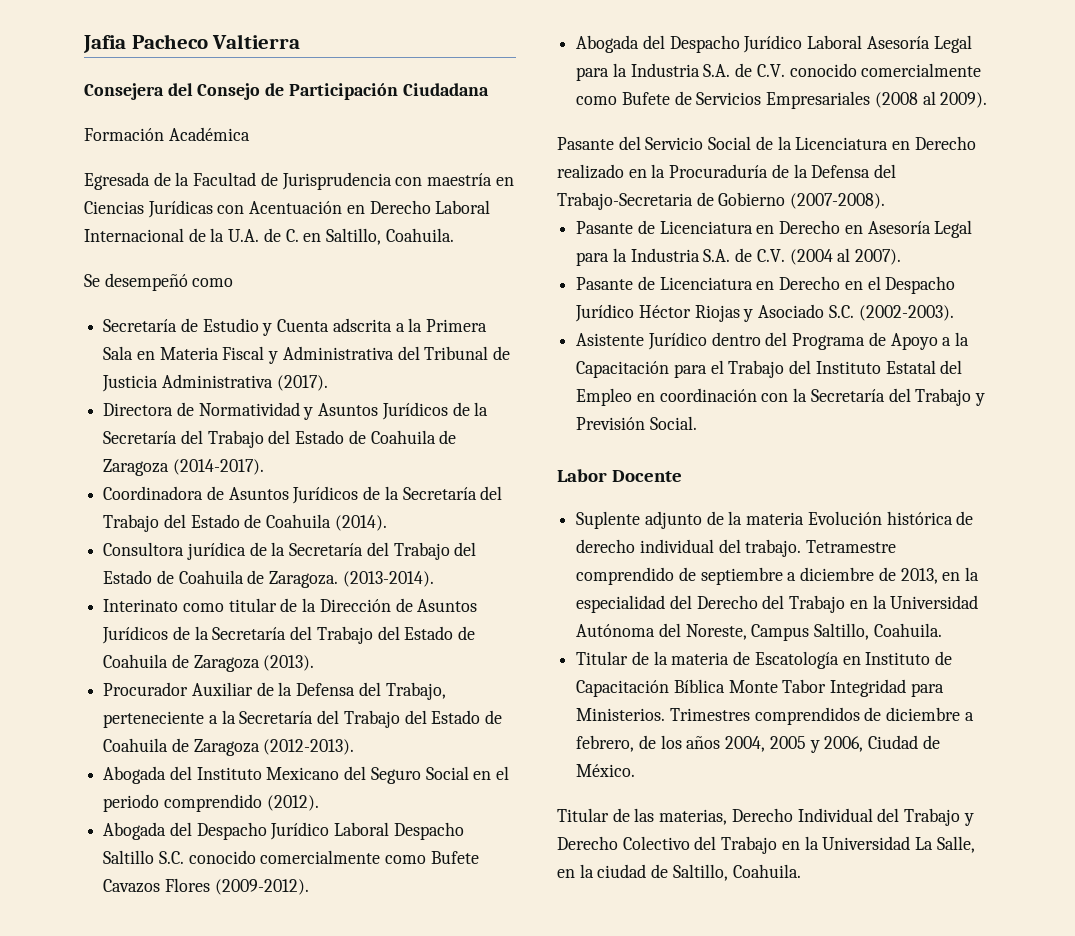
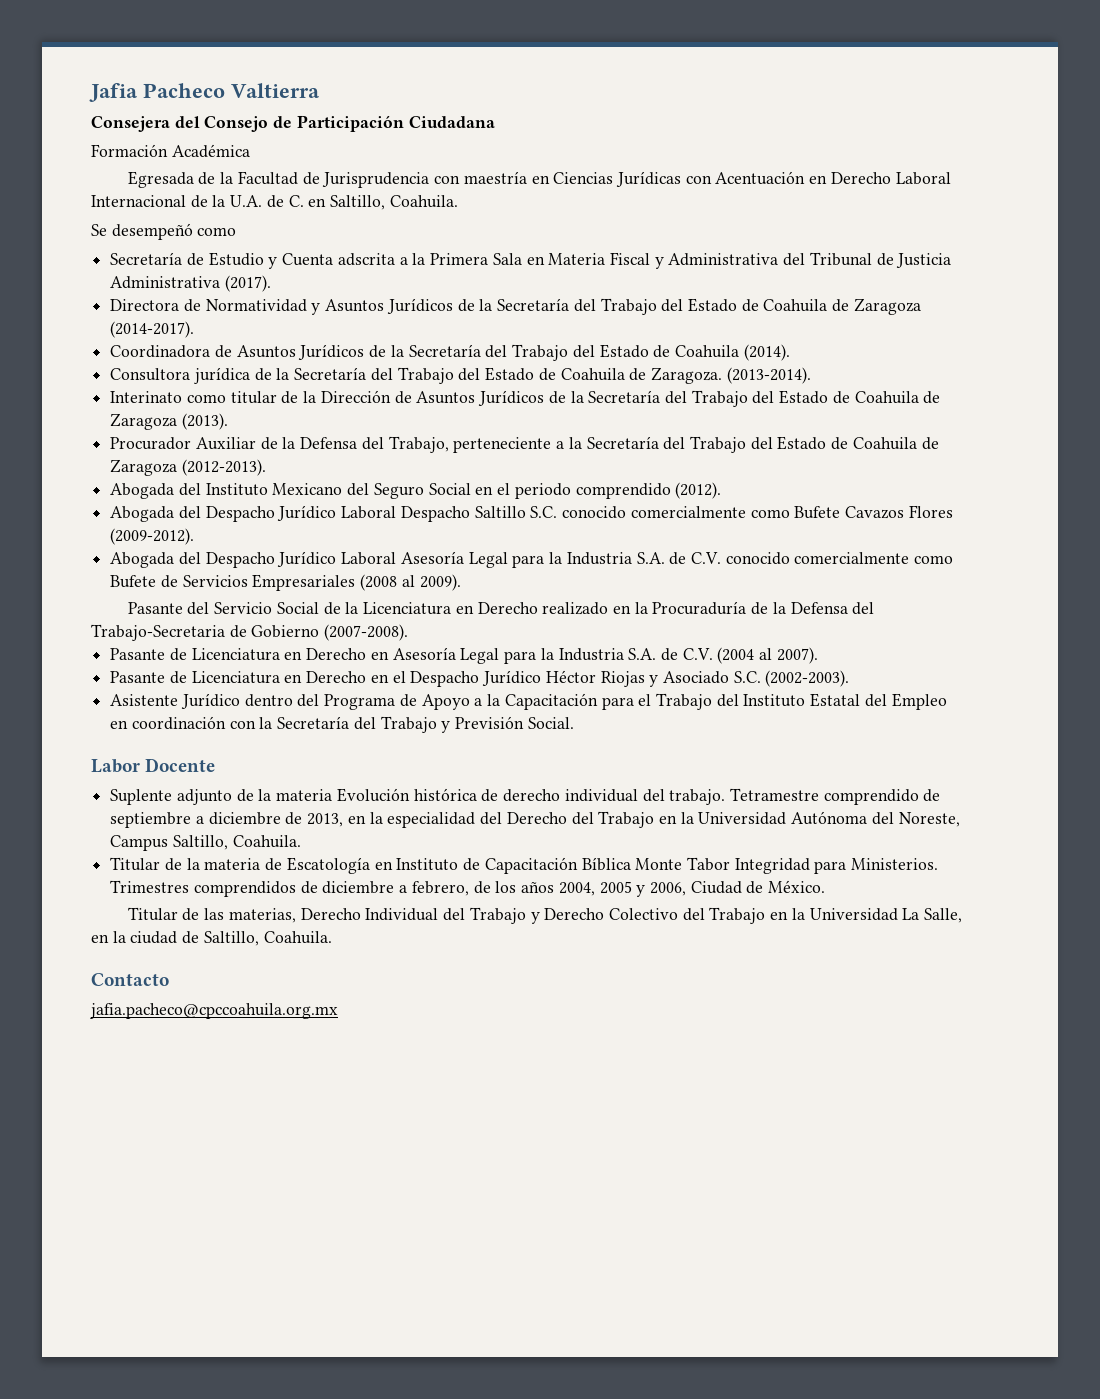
+ Contacto
+ jafia.pacheco@cpccoahuila.org.mx

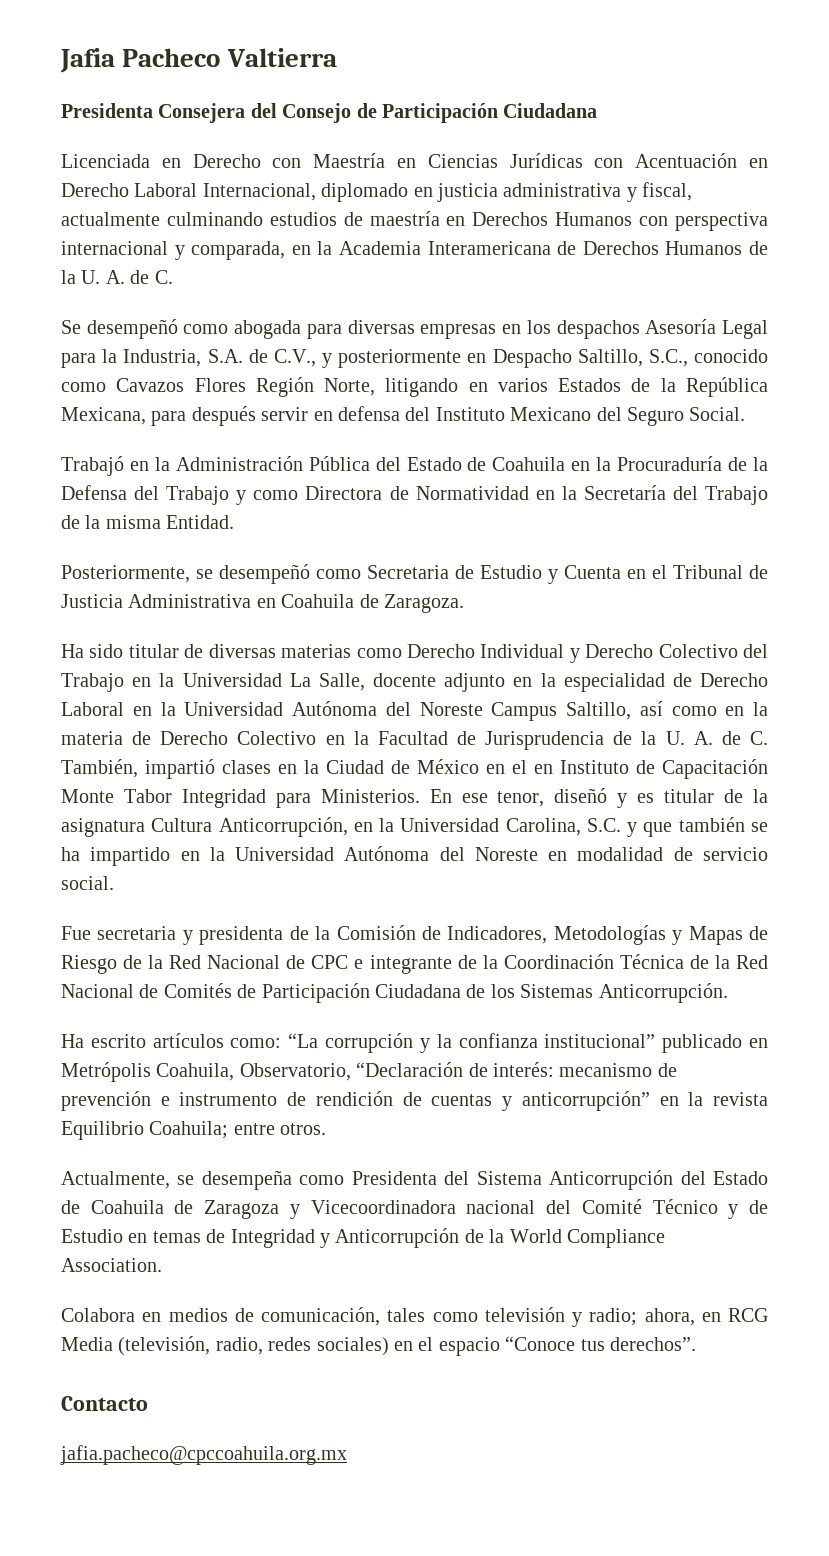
- Consejera del Consejo de Participación Ciudadana
+ Presidenta Consejera del Consejo de Participación Ciudadana
- Formación Académica
- Egresada de la Facultad de Jurisprudencia con maestría en Ciencias Jurídicas con Acentuación en Derecho Laboral Internacional de la U.A. de C. en Saltillo, Coahuila.
+ Licenciada en Derecho con Maestría en Ciencias Jurídicas con Acentuación en Derecho Laboral Internacional, diplomado en justicia administrativa y fiscal, actualmente culminando estudios de maestría en Derechos Humanos con perspectiva internacional y comparada, en la Academia Interamericana de Derechos Humanos de la U. A. de C.
- Se desempeñó como
- Secretaría de Estudio y Cuenta adscrita a la Primera Sala en Materia Fiscal y Administrativa del Tribunal de Justicia Administrativa (2017).
- Directora de Normatividad y Asuntos Jurídicos de la Secretaría del Trabajo del Estado de Coahuila de Zaragoza (2014-2017).
- Coordinadora de Asuntos Jurídicos de la Secretaría del Trabajo del Estado de Coahuila (2014).
- Consultora jurídica de la Secretaría del Trabajo del Estado de Coahuila de Zaragoza. (2013-2014).
- Interinato como titular de la Dirección de Asuntos Jurídicos de la Secretaría del Trabajo del Estado de Coahuila de Zaragoza (2013).
- Procurador Auxiliar de la Defensa del Trabajo, perteneciente a la Secretaría del Trabajo del Estado de Coahuila de Zaragoza (2012-2013).
- Abogada del Instituto Mexicano del Seguro Social en el periodo comprendido (2012).
- Abogada del Despacho Jurídico Laboral Despacho Saltillo S.C. conocido comercialmente como Bufete Cavazos Flores (2009-2012).
- Abogada del Despacho Jurídico Laboral Asesoría Legal para la Industria S.A. de C.V. conocido comercialmente como Bufete de Servicios Empresariales (2008 al 2009).
- Pasante del Servicio Social de la Licenciatura en Derecho realizado en la Procuraduría de la Defensa del Trabajo-Secretaria de Gobierno (2007-2008).
- Pasante de Licenciatura en Derecho en Asesoría Legal para la Industria S.A. de C.V. (2004 al 2007).
- Pasante de Licenciatura en Derecho en el Despacho Jurídico Héctor Riojas y Asociado S.C. (2002-2003).
- Asistente Jurídico dentro del Programa de Apoyo a la Capacitación para el Trabajo del Instituto Estatal del Empleo en coordinación con la Secretaría del Trabajo y Previsión Social.
- Labor Docente
- Suplente adjunto de la materia Evolución histórica de derecho individual del trabajo. Tetramestre comprendido de septiembre a diciembre de 2013, en la especialidad del Derecho del Trabajo en la Universidad Autónoma del Noreste, Campus Saltillo, Coahuila.
- Titular de la materia de Escatología en Instituto de Capacitación Bíblica Monte Tabor Integridad para Ministerios. Trimestres comprendidos de diciembre a febrero, de los años 2004, 2005 y 2006, Ciudad de México.
- Titular de las materias, Derecho Individual del Trabajo y Derecho Colectivo del Trabajo en la Universidad La Salle, en la ciudad de Saltillo, Coahuila.
+ Se desempeñó como abogada para diversas empresas en los despachos Asesoría Legal para la Industria, S.A. de C.V., y posteriormente en Despacho Saltillo, S.C., conocido como Cavazos Flores Región Norte, litigando en varios Estados de la República Mexicana, para después servir en defensa del Instituto Mexicano del Seguro Social.
+ Trabajó en la Administración Pública del Estado de Coahuila en la Procuraduría de la Defensa del Trabajo y como Directora de Normatividad en la Secretaría del Trabajo de la misma Entidad.
+ Posteriormente, se desempeñó como Secretaria de Estudio y Cuenta en el Tribunal de Justicia Administrativa en Coahuila de Zaragoza.
+ Ha sido titular de diversas materias como Derecho Individual y Derecho Colectivo del Trabajo en la Universidad La Salle, docente adjunto en la especialidad de Derecho Laboral en la Universidad Autónoma del Noreste Campus Saltillo, así como en la materia de Derecho Colectivo en la Facultad de Jurisprudencia de la U. A. de C. También, impartió clases en la Ciudad de México en el en Instituto de Capacitación Monte Tabor Integridad para Ministerios. En ese tenor, diseñó y es titular de la asignatura Cultura Anticorrupción, en la Universidad Carolina, S.C. y que también se ha impartido en la Universidad Autónoma del Noreste en modalidad de servicio social.
+ Fue secretaria y presidenta de la Comisión de Indicadores, Metodologías y Mapas de Riesgo de la Red Nacional de CPC e integrante de la Coordinación Técnica de la Red Nacional de Comités de Participación Ciudadana de los Sistemas Anticorrupción.
+ Ha escrito artículos como: “La corrupción y la confianza institucional” publicado en Metrópolis Coahuila, Observatorio, “Declaración de interés: mecanismo de prevención e instrumento de rendición de cuentas y anticorrupción” en la revista Equilibrio Coahuila; entre otros.
+ Actualmente, se desempeña como Presidenta del Sistema Anticorrupción del Estado de Coahuila de Zaragoza y Vicecoordinadora nacional del Comité Técnico y de Estudio en temas de Integridad y Anticorrupción de la World Compliance Association.
+ Colabora en medios de comunicación, tales como televisión y radio; ahora, en RCG Media (televisión, radio, redes sociales) en el espacio “Conoce tus derechos”.

